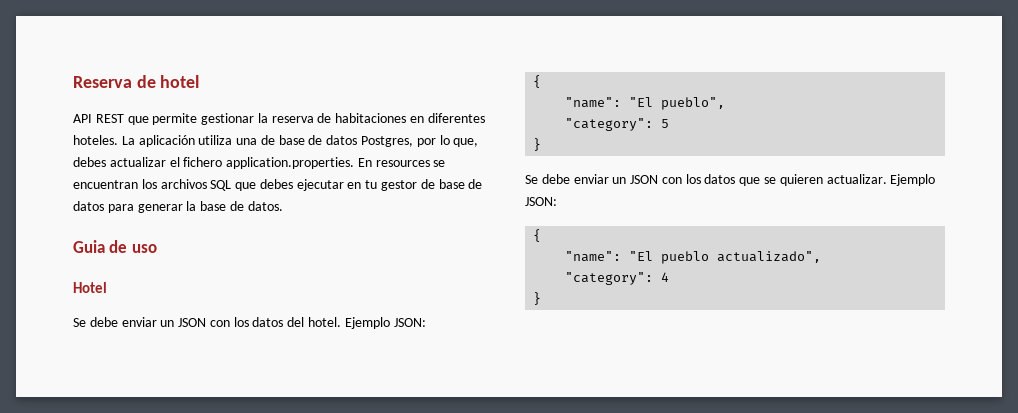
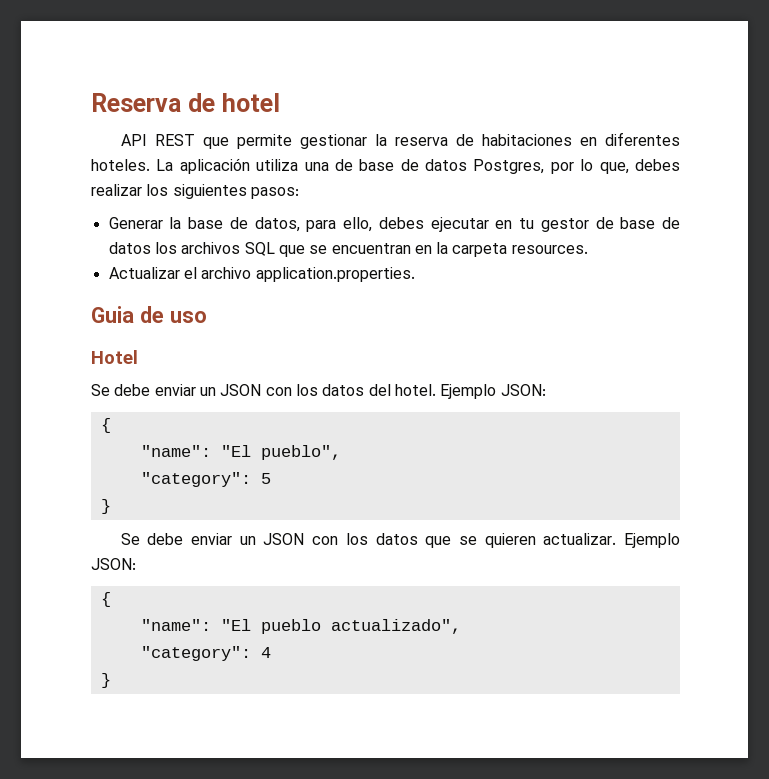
- La aplicación utiliza una de base de datos Postgres, por lo que, debes actualizar el fichero application.properties. En resources se encuentran los archivos SQL que debes ejecutar en tu gestor de base de datos para generar la base de datos.
+ La aplicación utiliza una de base de datos Postgres, por lo que, debes realizar los siguientes pasos:
+ Generar la base de datos, para ello, debes ejecutar en tu gestor de base de datos los archivos SQL que se encuentran en la carpeta resources.
+ Actualizar el archivo application.properties.

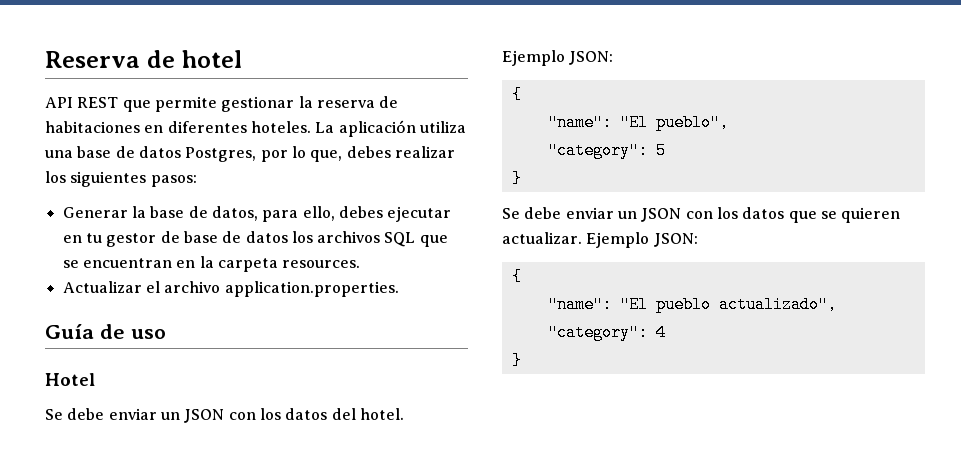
- La aplicación utiliza una de base de datos Postgres, por lo que, debes realizar los siguientes pasos:
+ La aplicación utiliza una base de datos Postgres, por lo que, debes realizar los siguientes pasos:
- Guia de uso
+ Guía de uso

